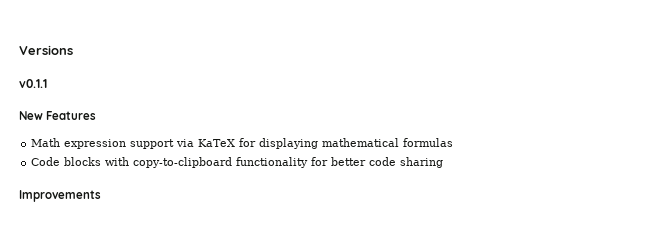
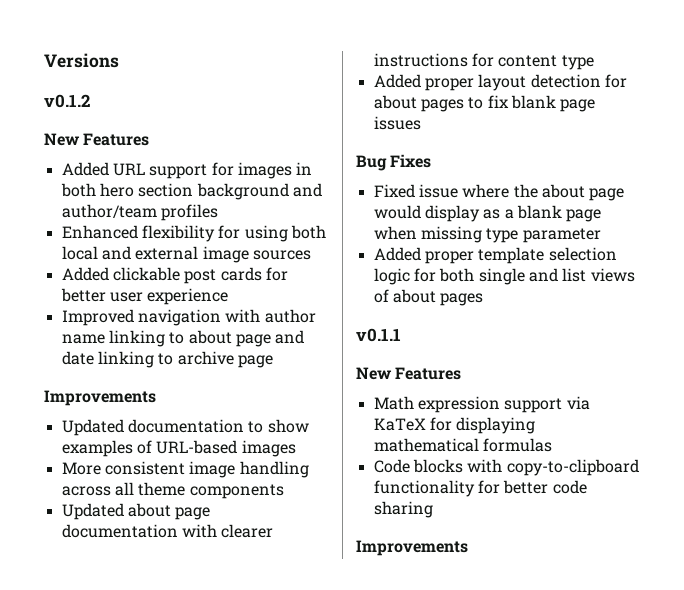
+ v0.1.2
+ New Features
+ Added URL support for images in both hero section background and author/team profiles
+ Enhanced flexibility for using both local and external image sources
+ Added clickable post cards for better user experience
+ Improved navigation with author name linking to about page and date linking to archive page
+ Improvements
+ Updated documentation to show examples of URL-based images
+ More consistent image handling across all theme components
+ Updated about page documentation with clearer instructions for content type
+ Added proper layout detection for about pages to fix blank page issues
+ Bug Fixes
+ Fixed issue where the about page would display as a blank page when missing type parameter
+ Added proper template selection logic for both single and list views of about pages

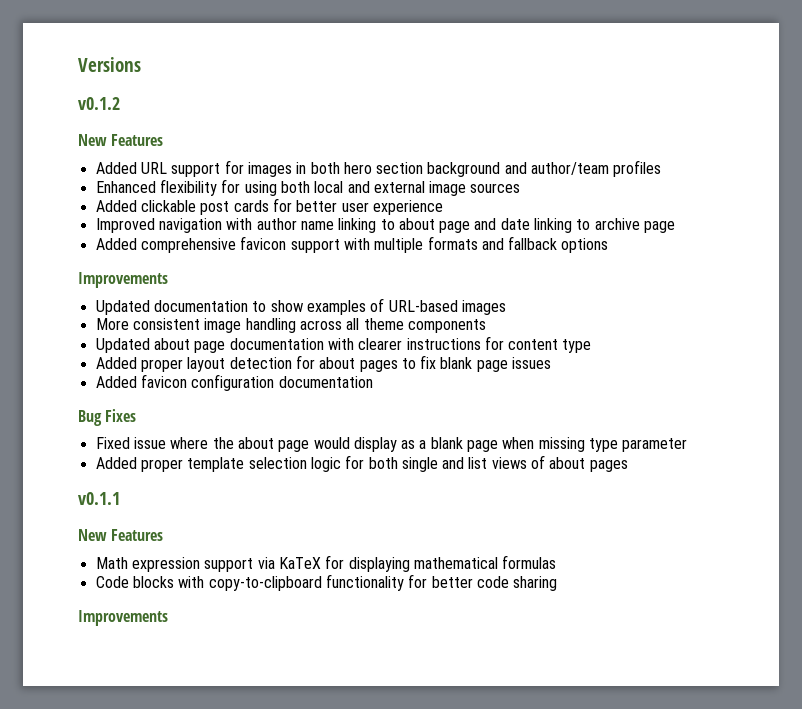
+ Added comprehensive favicon support with multiple formats and fallback options
+ Added favicon configuration documentation

